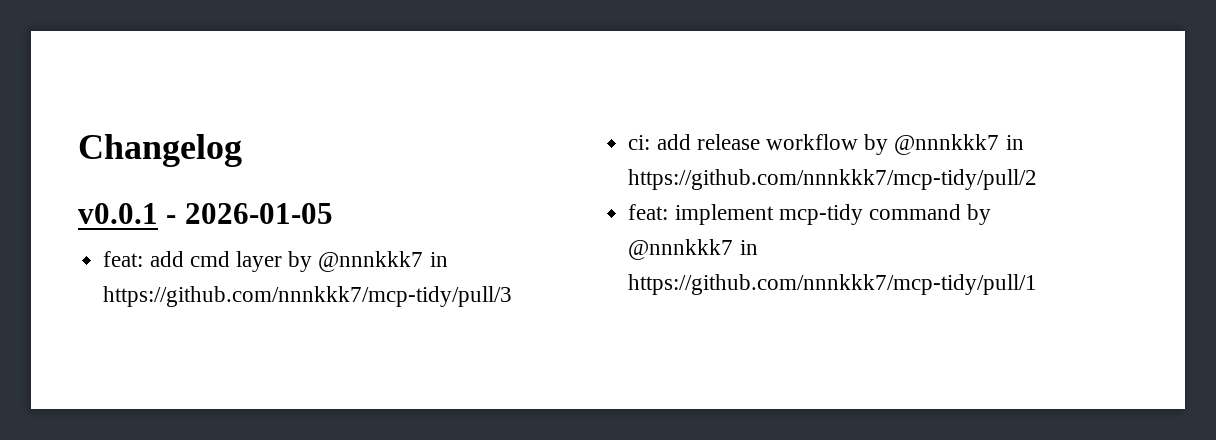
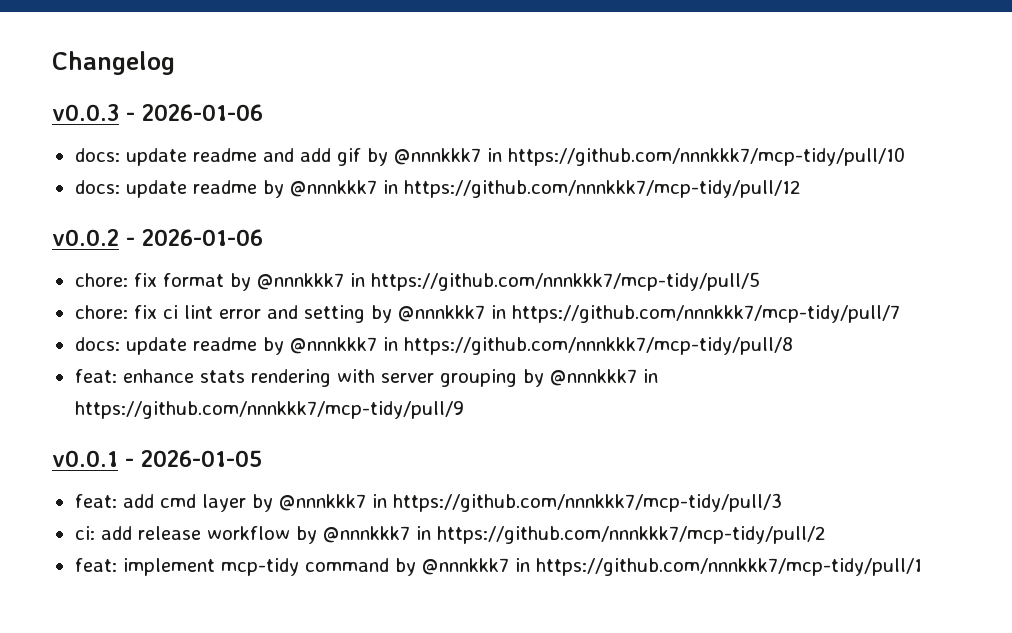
+ v0.0.3 - 2026-01-06
+ docs: update readme and add gif by @nnnkkk7 in https://github.com/nnnkkk7/mcp-tidy/pull/10
+ docs: update readme by @nnnkkk7 in https://github.com/nnnkkk7/mcp-tidy/pull/12
+ v0.0.2 - 2026-01-06
+ chore: fix format by @nnnkkk7 in https://github.com/nnnkkk7/mcp-tidy/pull/5
+ chore: fix ci lint error and setting by @nnnkkk7 in https://github.com/nnnkkk7/mcp-tidy/pull/7
+ docs: update readme by @nnnkkk7 in https://github.com/nnnkkk7/mcp-tidy/pull/8
+ feat: enhance stats rendering with server grouping by @nnnkkk7 in https://github.com/nnnkkk7/mcp-tidy/pull/9

